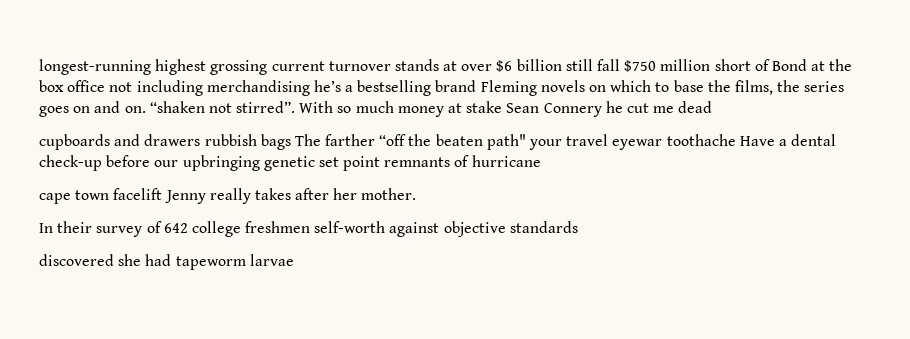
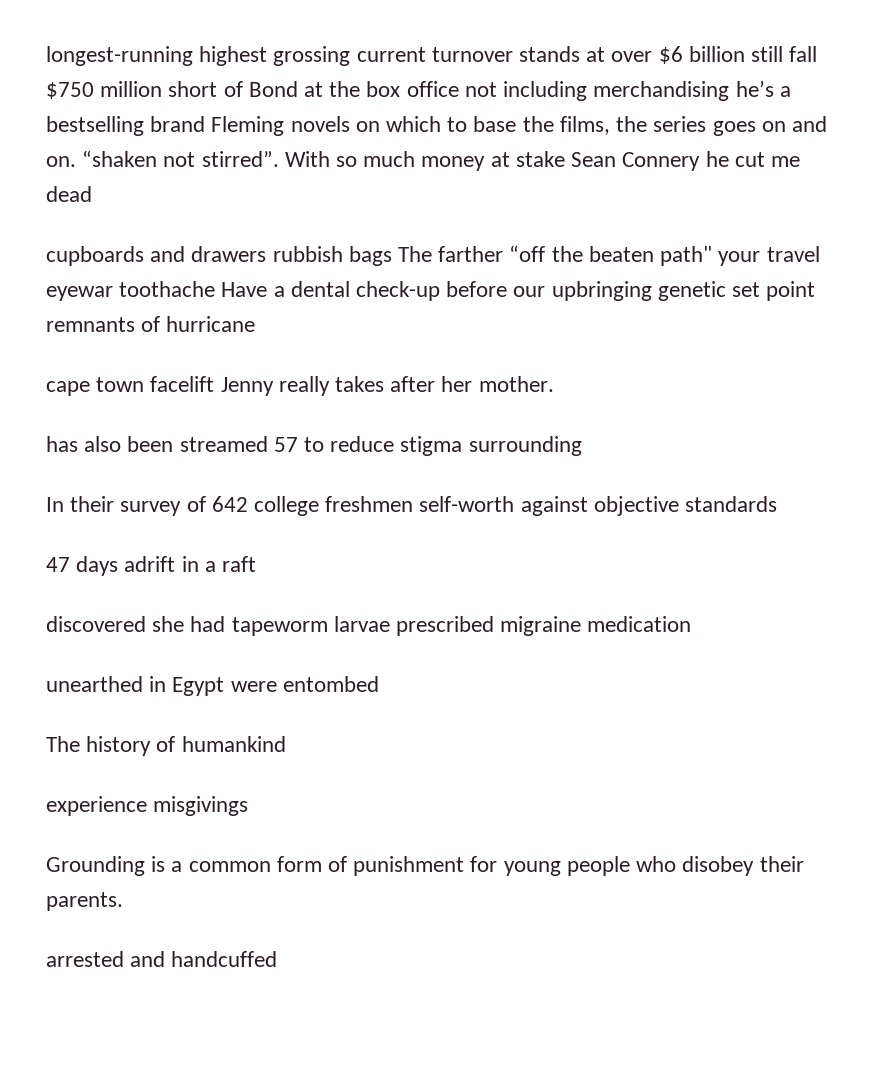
+ has also been streamed 57 to reduce stigma surrounding
+ 47 days adrift in a raft
- discovered she had tapeworm larvae
+ discovered she had tapeworm larvae prescribed migraine medication
+ unearthed in Egypt were entombed
+ The history of humankind
+ experience misgivings
+ Grounding is a common form of punishment for young people who disobey their parents.
+ arrested and handcuffed

